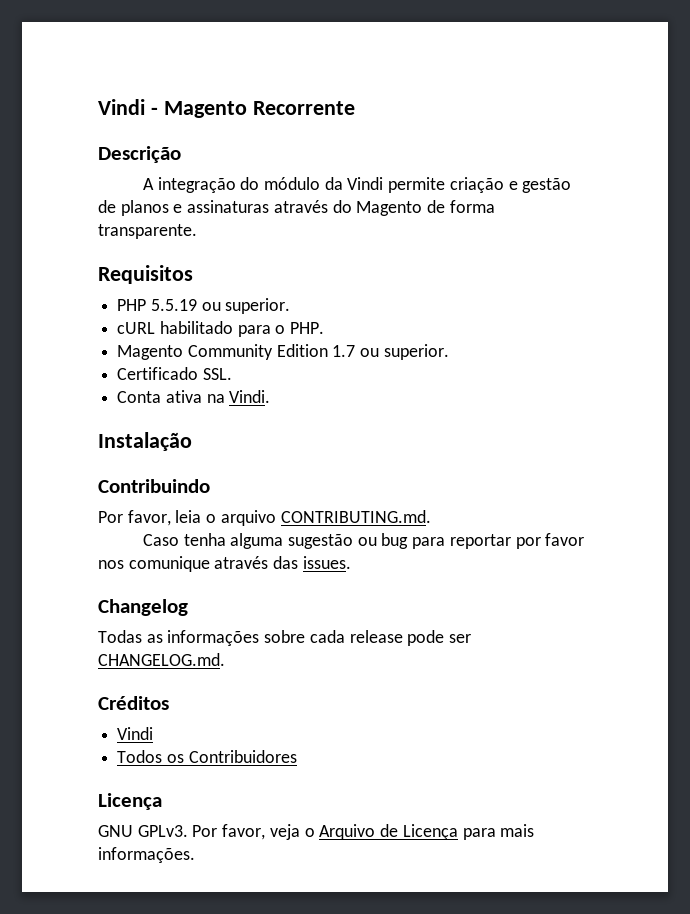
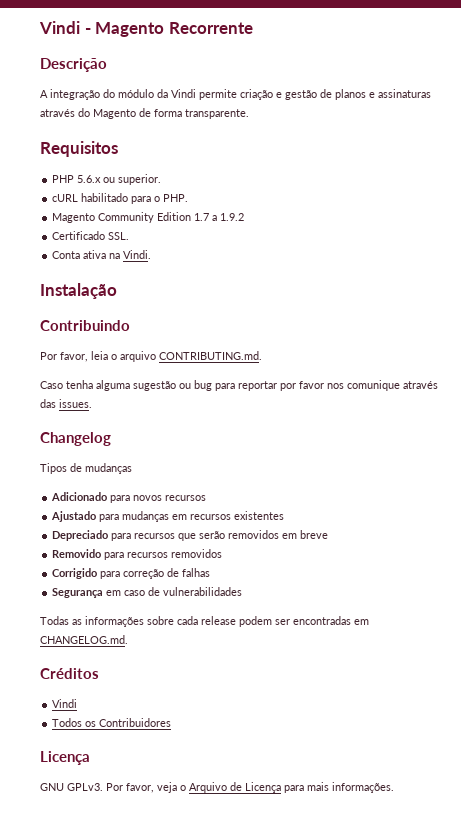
- PHP 5.5.19 ou superior.
+ PHP 5.6.x ou superior.
- Magento Community Edition 1.7 ou superior.
+ Magento Community Edition 1.7 a 1.9.2
+ Tipos de mudanças
+ Adicionado para novos recursos
+ Ajustado para mudanças em recursos existentes
+ Depreciado para recursos que serão removidos em breve
+ Removido para recursos removidos
+ Corrigido para correção de falhas
+ Segurança em caso de vulnerabilidades
- Todas as informações sobre cada release pode ser CHANGELOG.md.
+ Todas as informações sobre cada release podem ser encontradas em CHANGELOG.md.

